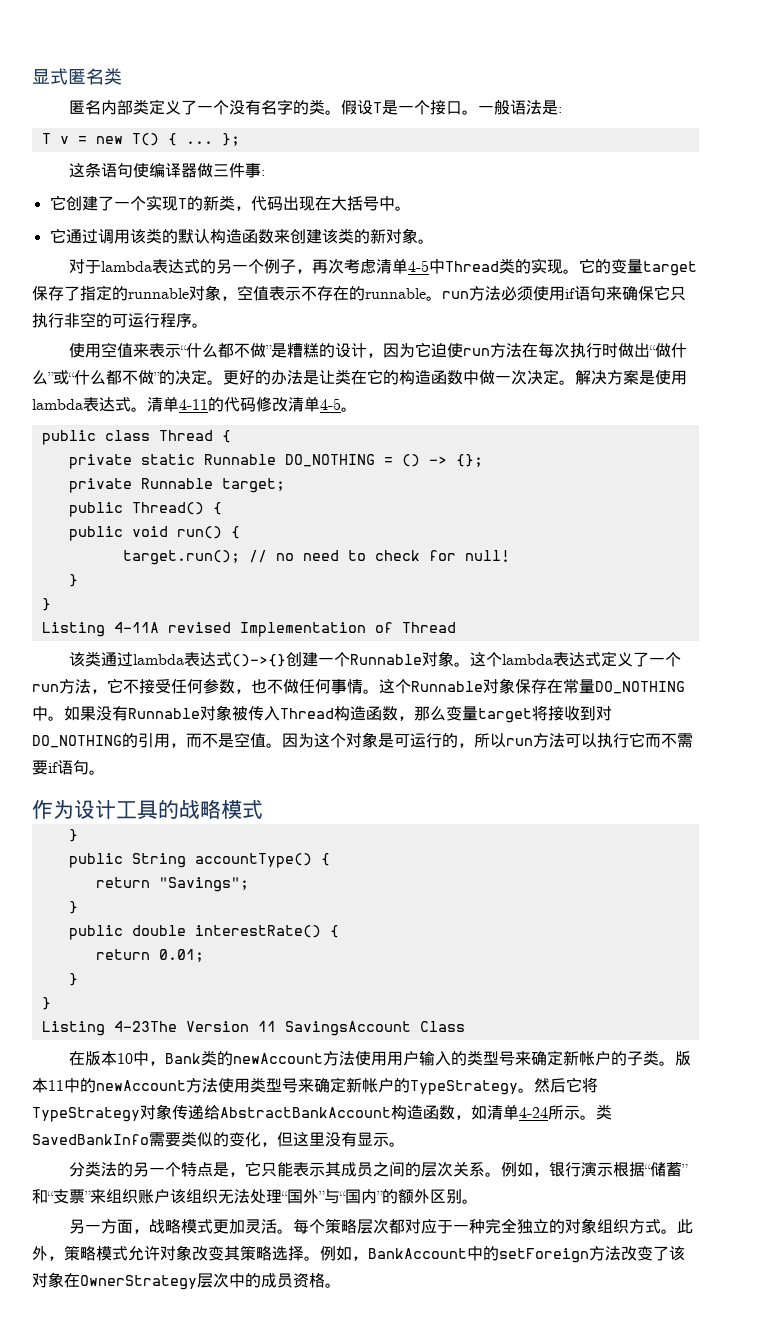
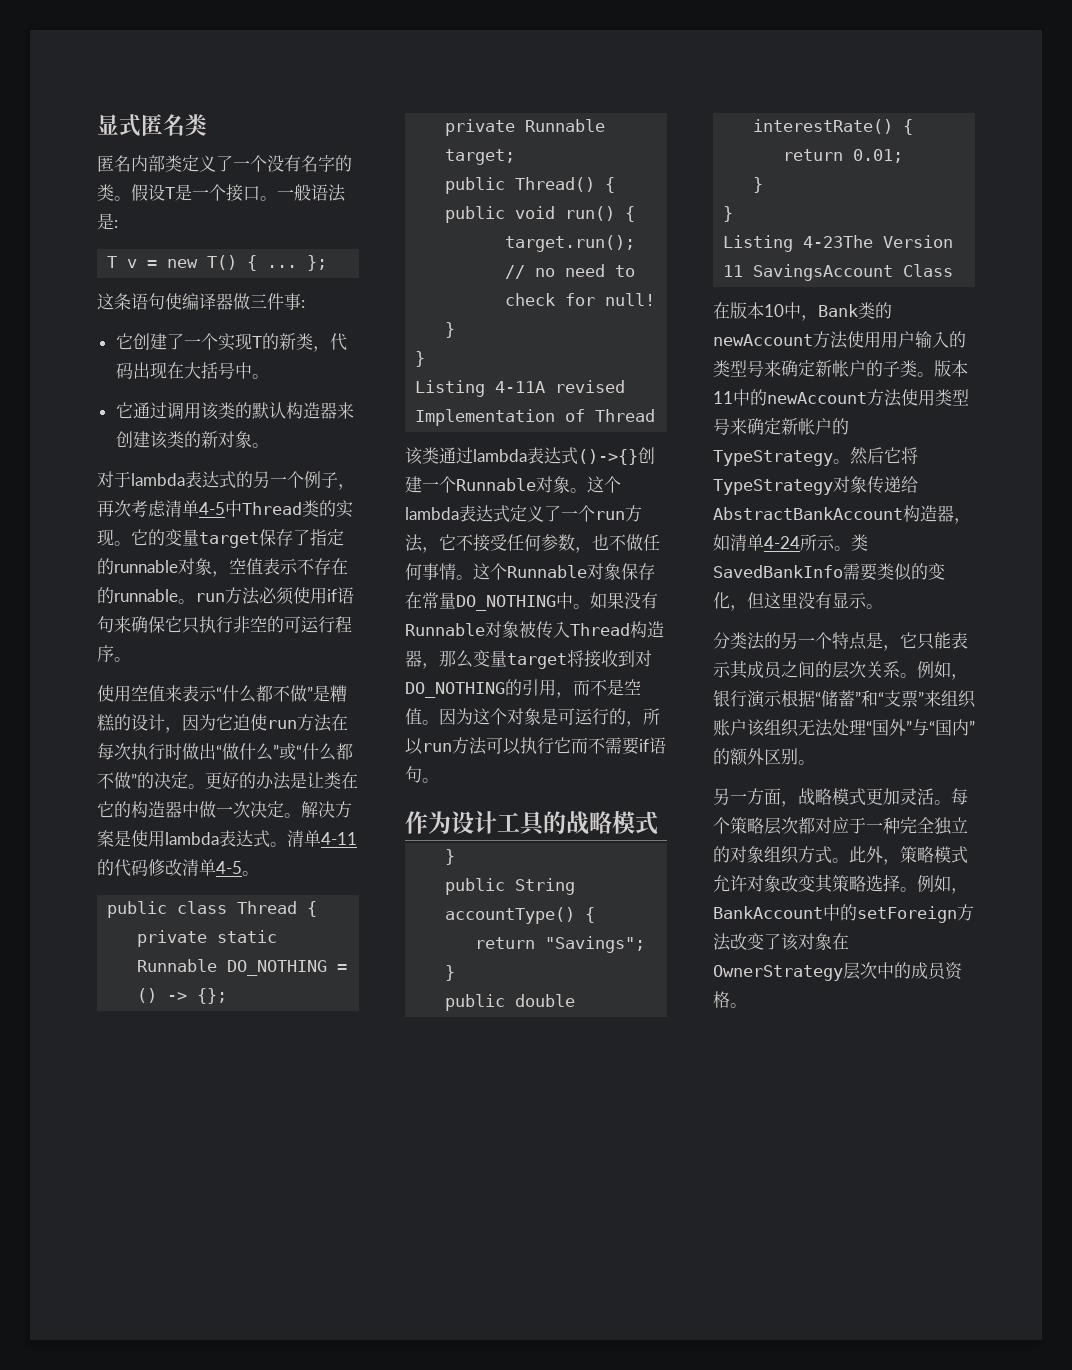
- 它通过调用该类的默认构造函数来创建该类的新对象。
+ 它通过调用该类的默认构造器来创建该类的新对象。
- 更好的办法是让类在它的构造函数中做一次决定。
+ 更好的办法是让类在它的构造器中做一次决定。
- 如果没有Runnable对象被传入Thread构造函数，那么变量target将接收到对DO_NOTHING的引用，而不是空值。
+ 如果没有Runnable对象被传入Thread构造器，那么变量target将接收到对DO_NOTHING的引用，而不是空值。
- 然后它将TypeStrategy对象传递给AbstractBankAccount构造函数，如清单4-24所示。
+ 然后它将TypeStrategy对象传递给AbstractBankAccount构造器，如清单4-24所示。

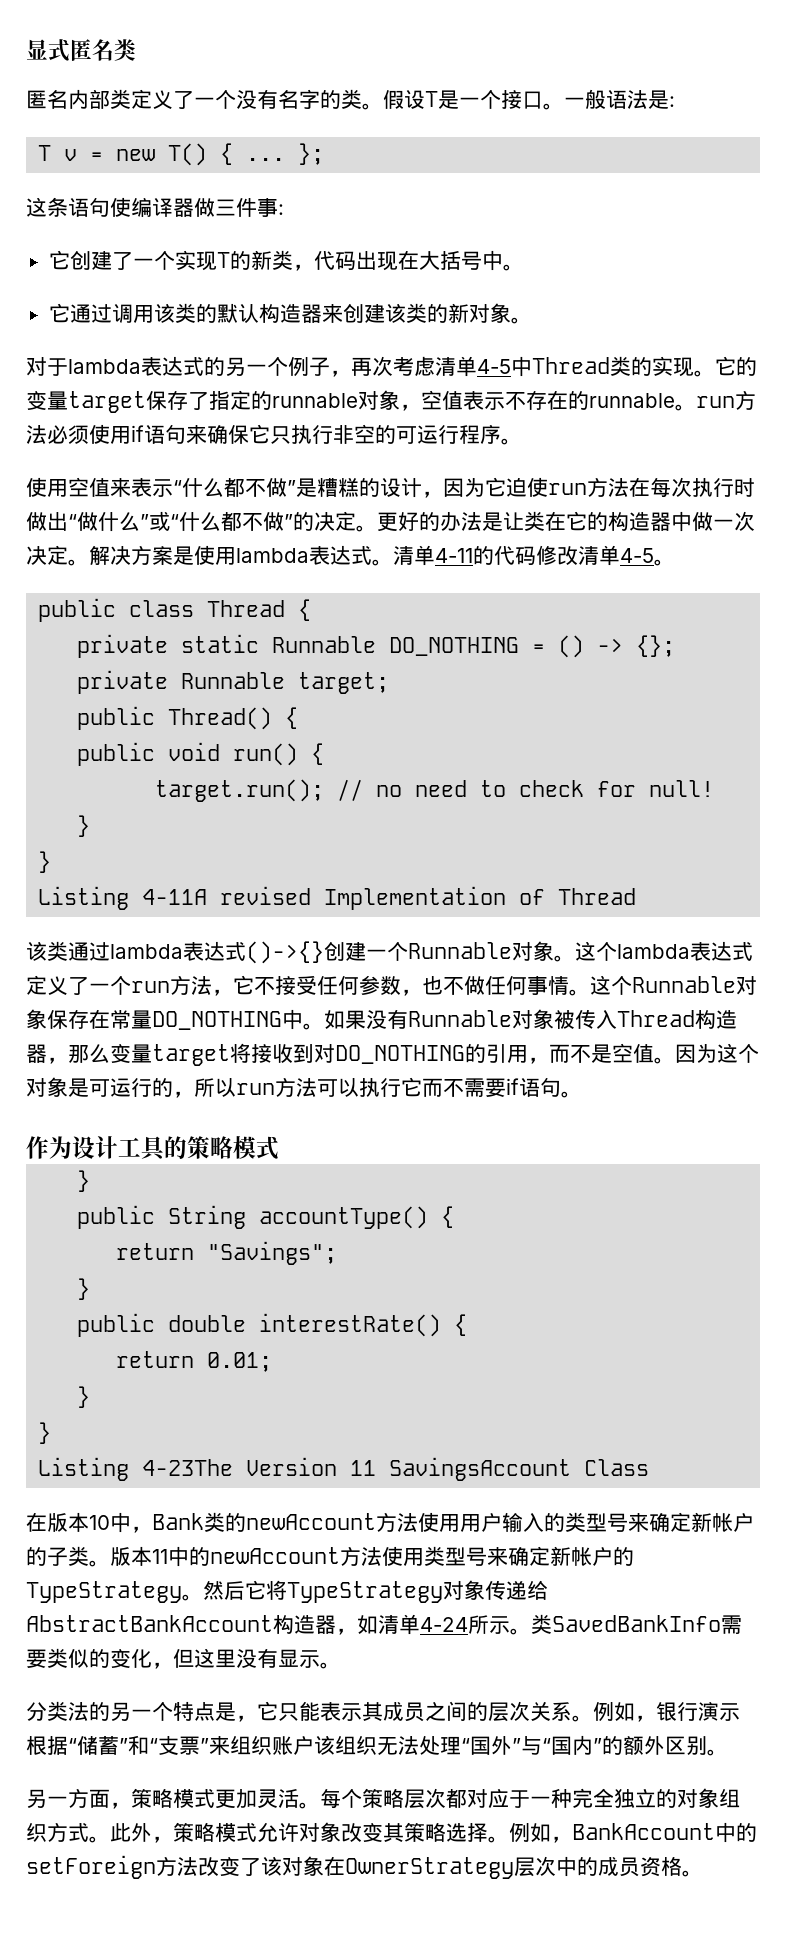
- 作为设计工具的战略模式
+ 作为设计工具的策略模式
- 另一方面，战略模式更加灵活。
+ 另一方面，策略模式更加灵活。

